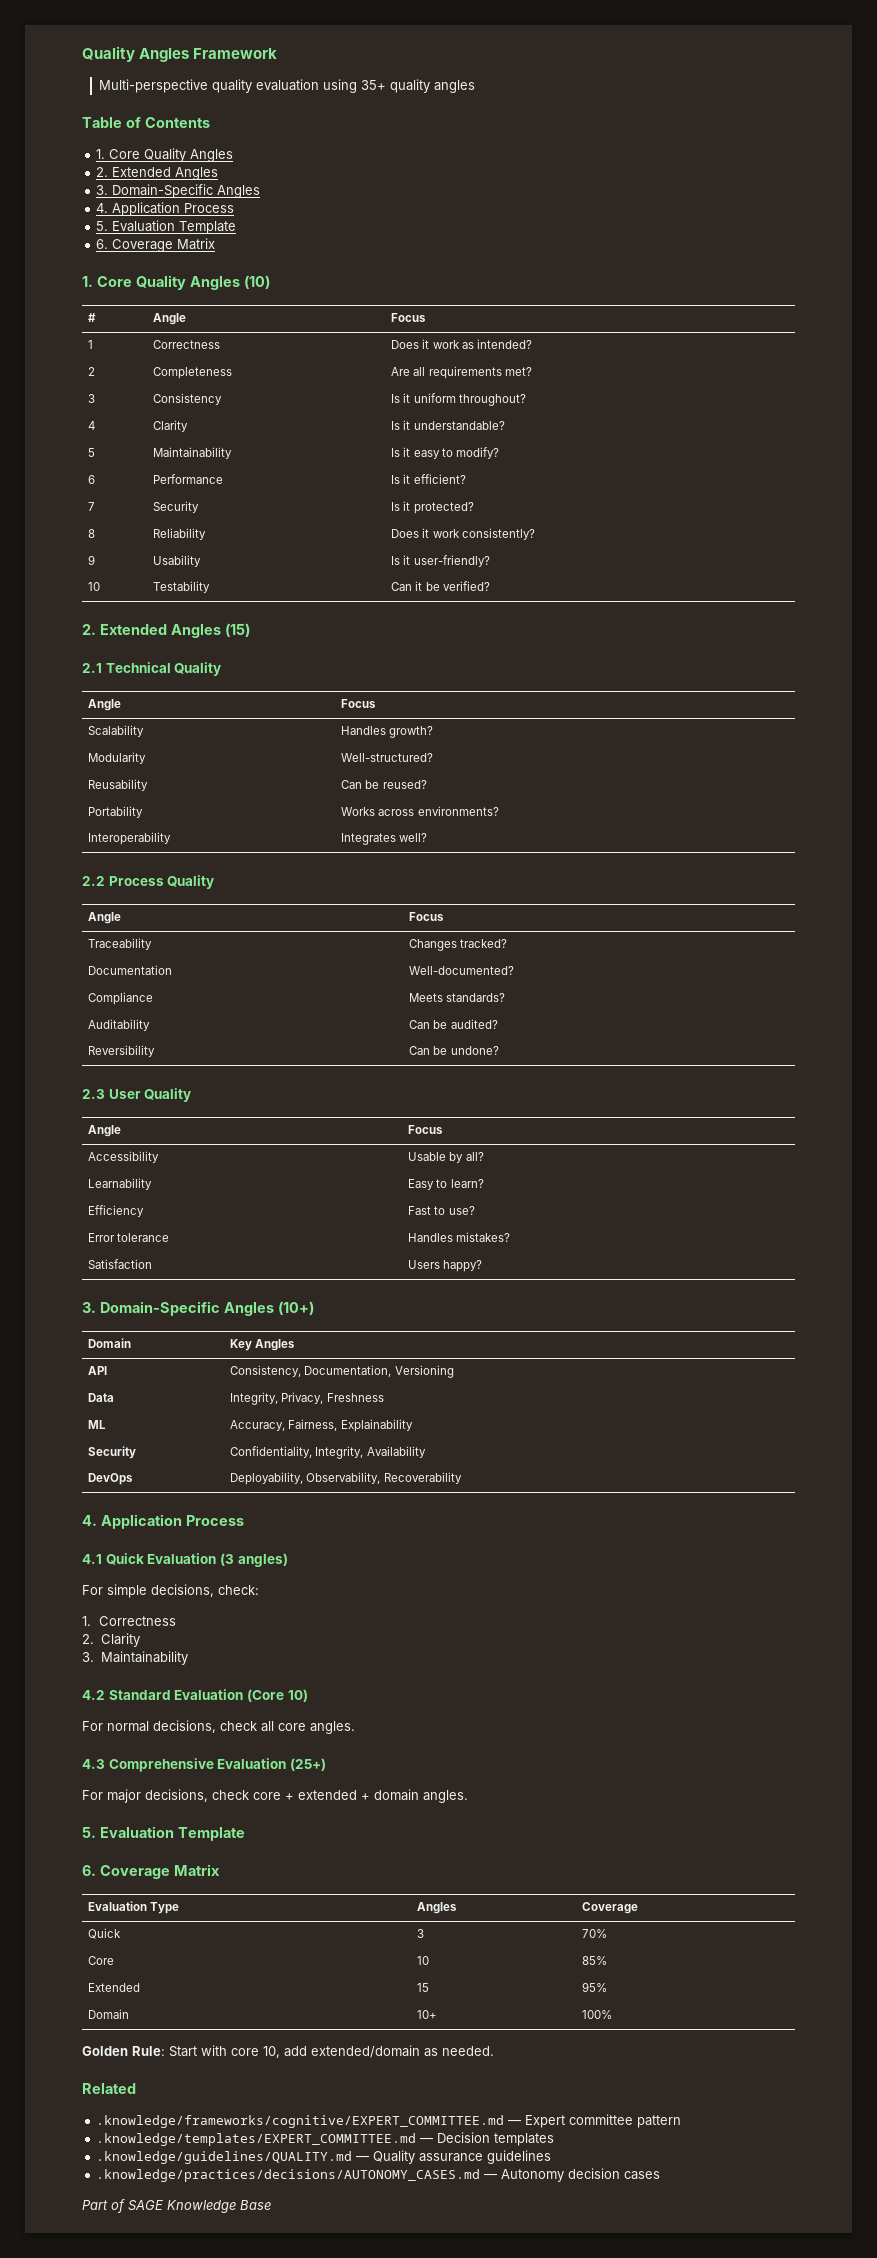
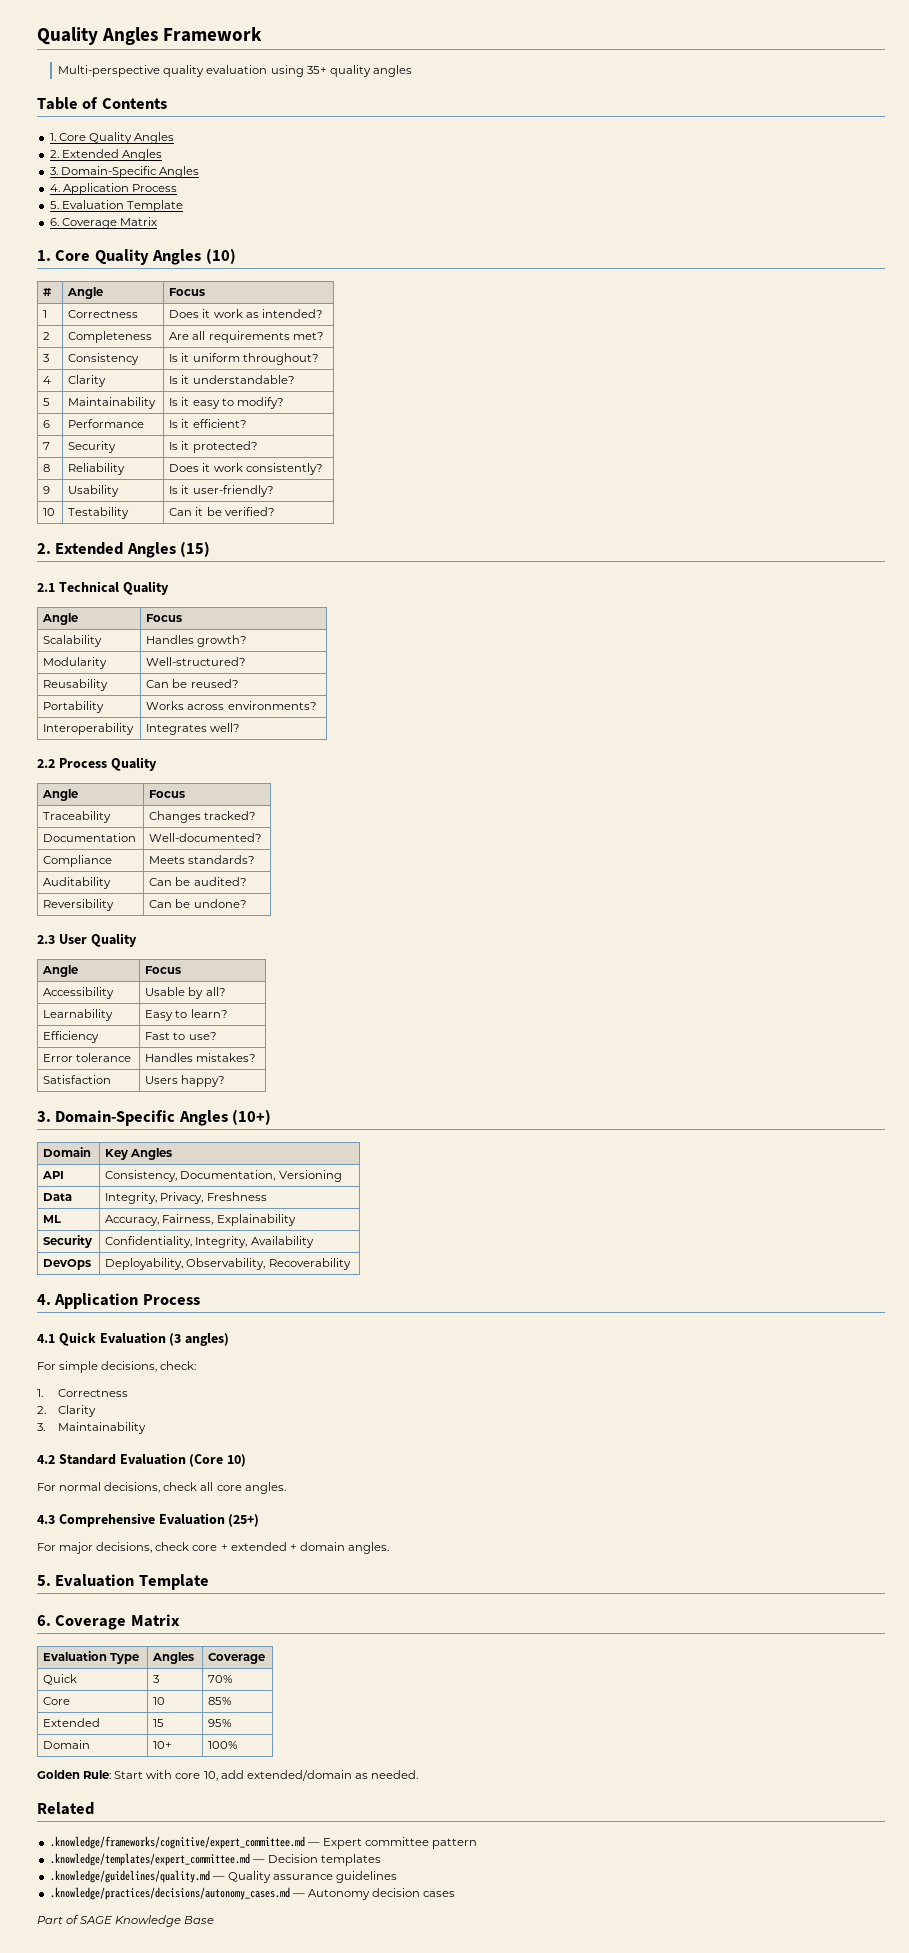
- .knowledge/frameworks/cognitive/EXPERT_COMMITTEE.md — Expert committee pattern
+ .knowledge/frameworks/cognitive/expert_committee.md — Expert committee pattern
- .knowledge/templates/EXPERT_COMMITTEE.md — Decision templates
+ .knowledge/templates/expert_committee.md — Decision templates
- .knowledge/guidelines/QUALITY.md — Quality assurance guidelines
+ .knowledge/guidelines/quality.md — Quality assurance guidelines
- .knowledge/practices/decisions/AUTONOMY_CASES.md — Autonomy decision cases
+ .knowledge/practices/decisions/autonomy_cases.md — Autonomy decision cases

